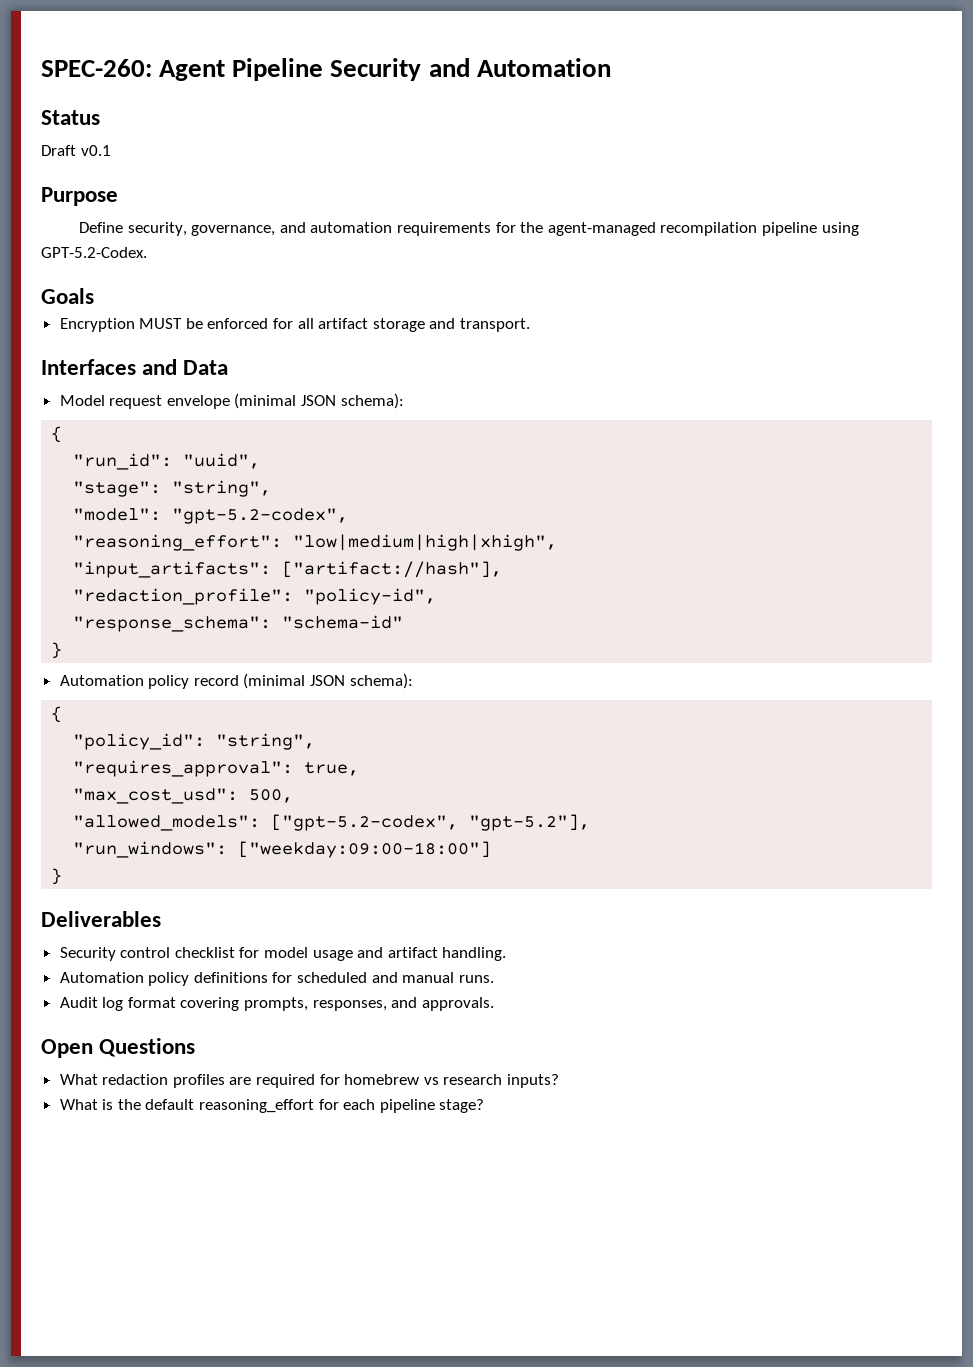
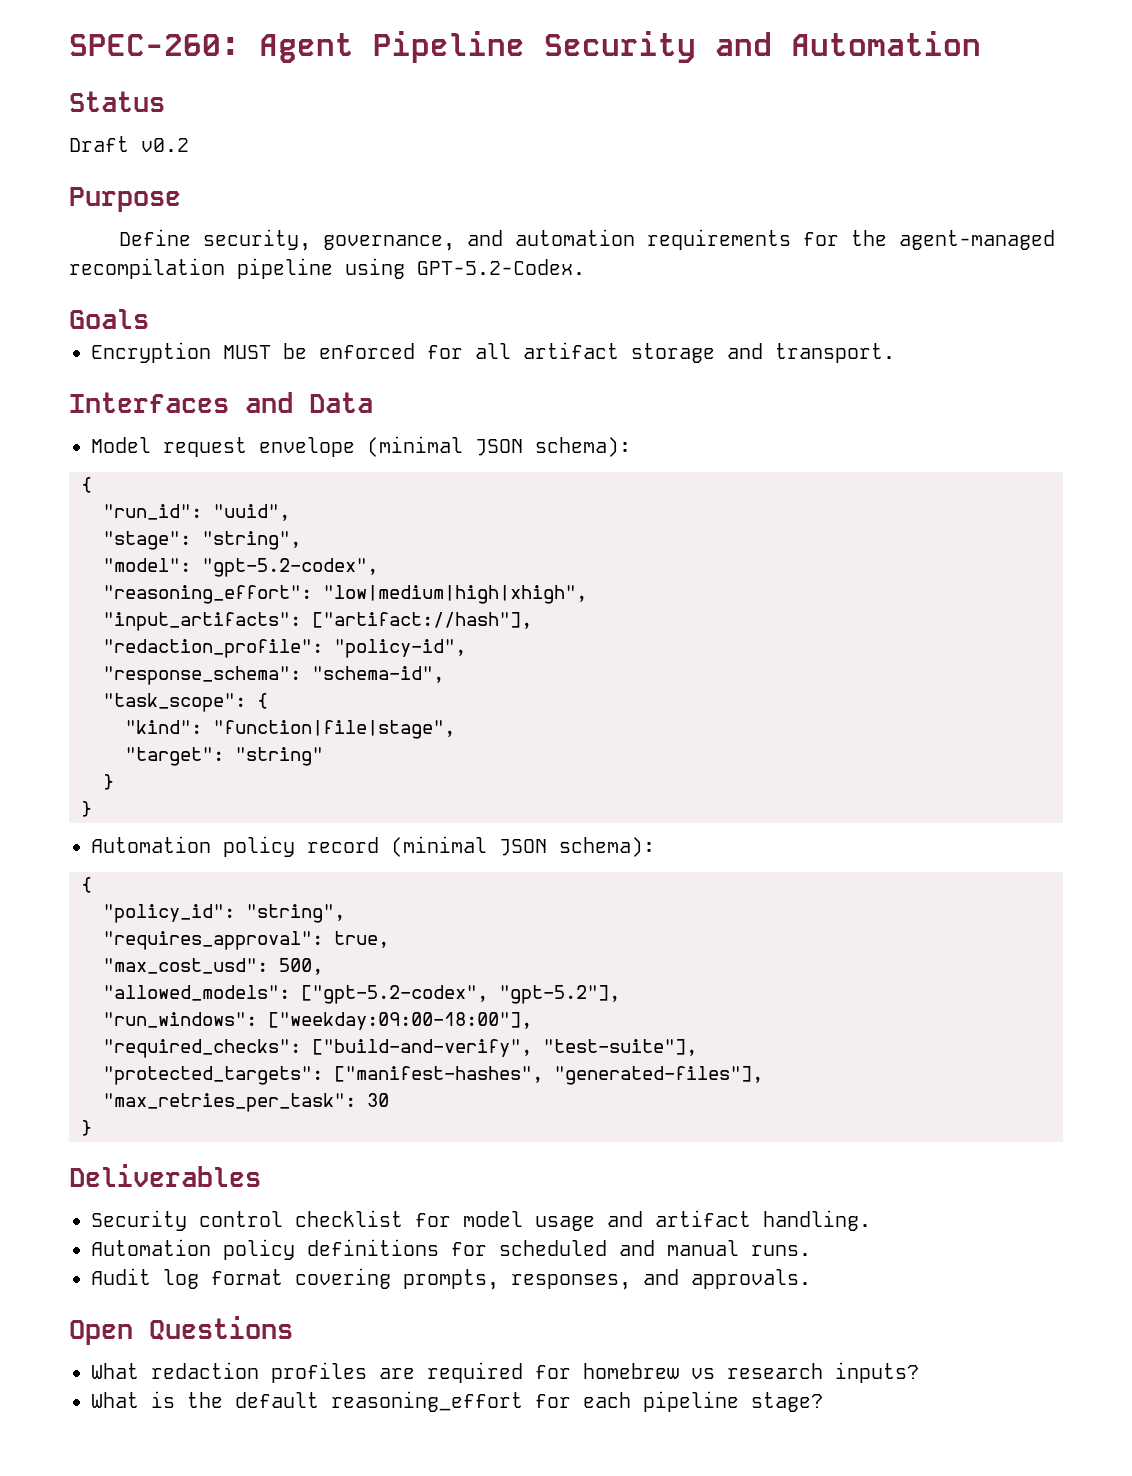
- Draft v0.1
+ Draft v0.2
- "response_schema": "schema-id"
+ "response_schema": "schema-id",
+ "task_scope": {
+ "kind": "function|file|stage",
+ "target": "string"
+ }
- "run_windows": ["weekday:09:00-18:00"]
+ "run_windows": ["weekday:09:00-18:00"],
+ "required_checks": ["build-and-verify", "test-suite"],
+ "protected_targets": ["manifest-hashes", "generated-files"],
+ "max_retries_per_task": 30

